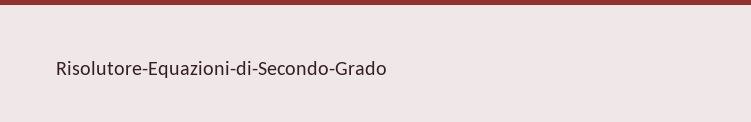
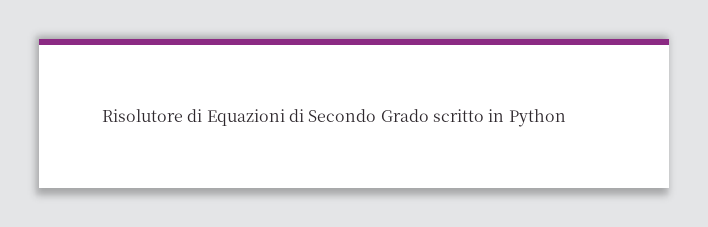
- Risolutore-Equazioni-di-Secondo-Grado
+ Risolutore di Equazioni di Secondo Grado scritto in Python

